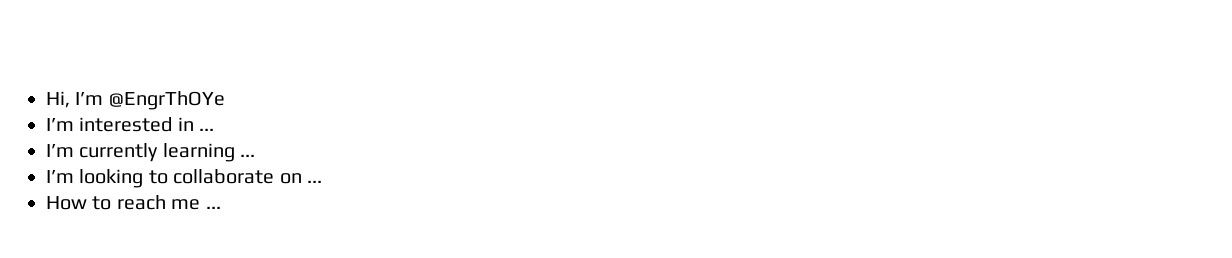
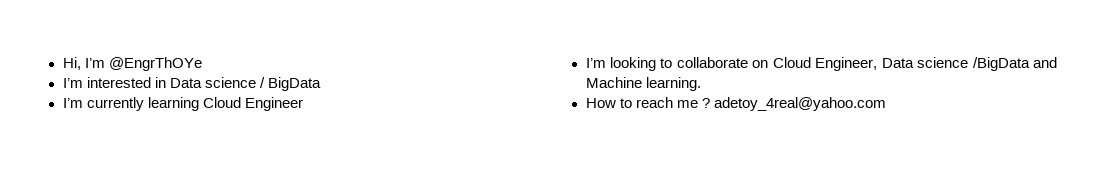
- I’m interested in ...
+ I’m interested in Data science / BigData
- I’m currently learning ...
+ I’m currently learning Cloud Engineer
- I’m looking to collaborate on ...
+ I’m looking to collaborate on Cloud Engineer, Data science /BigData and Machine learning.
- How to reach me ...
+ How to reach me ? adetoy_4real@yahoo.com

